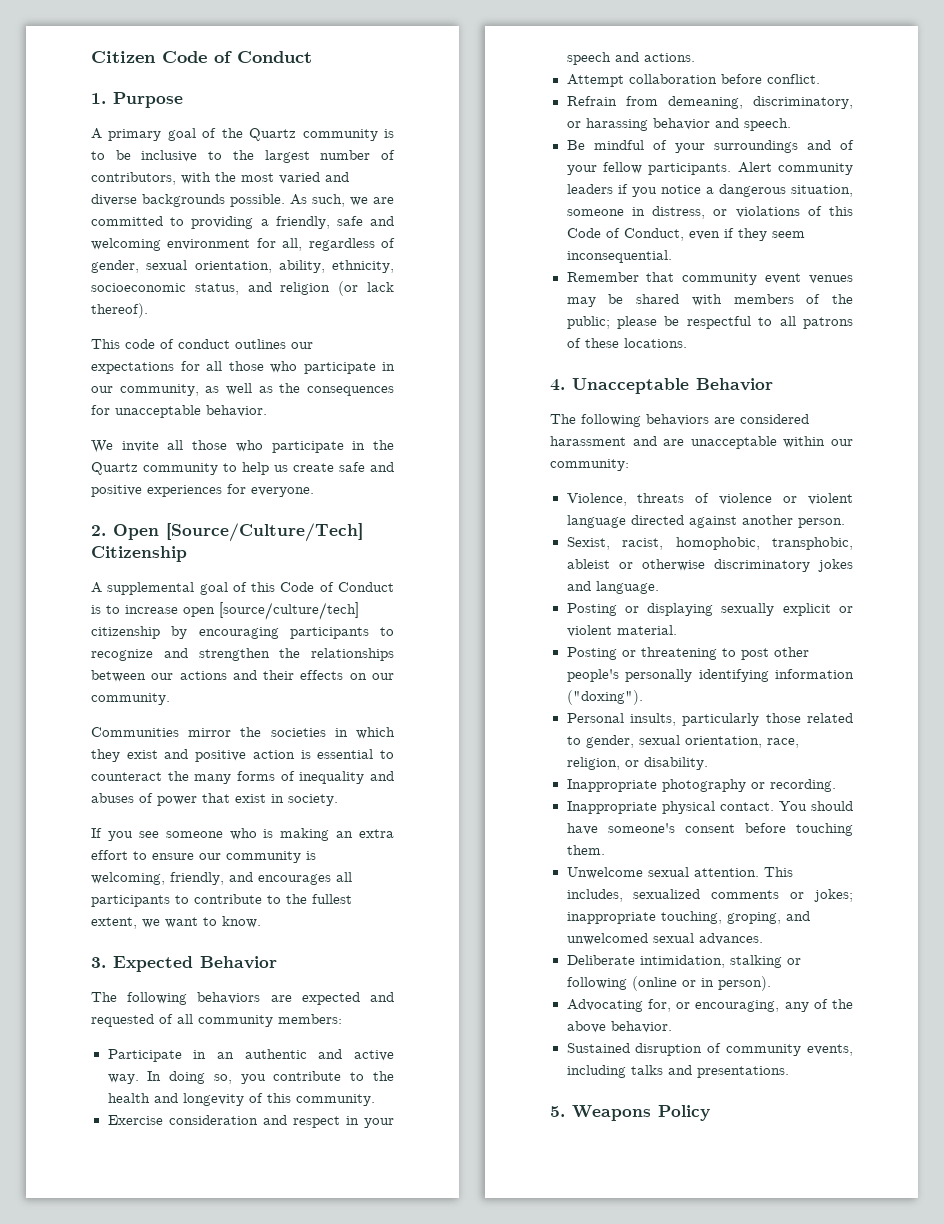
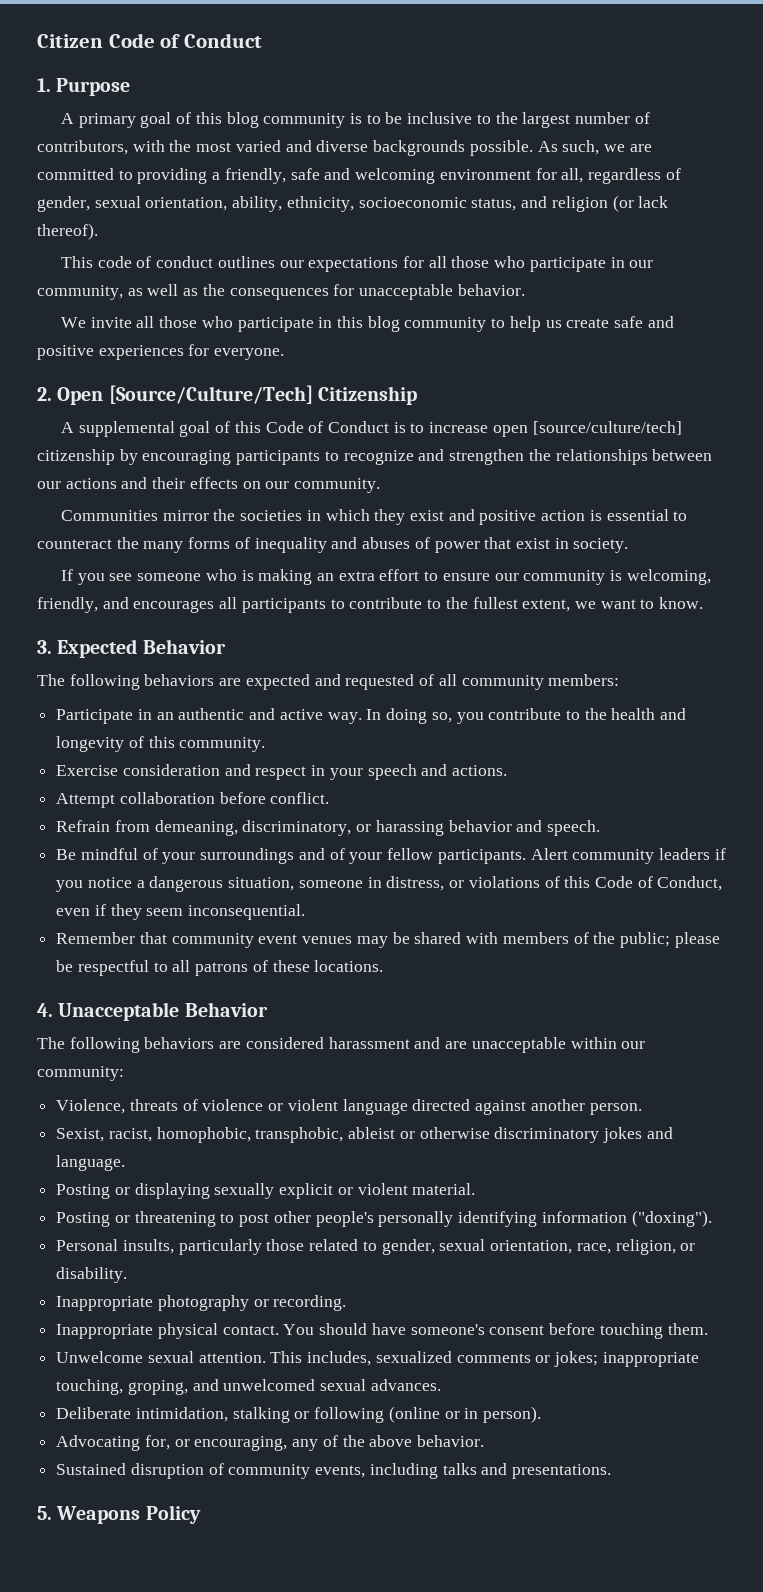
- A primary goal of the Quartz community is to be inclusive to the largest number of contributors, with the most varied and diverse backgrounds possible.
+ A primary goal of this blog community is to be inclusive to the largest number of contributors, with the most varied and diverse backgrounds possible.
- We invite all those who participate in the Quartz community to help us create safe and positive experiences for everyone.
+ We invite all those who participate in this blog community to help us create safe and positive experiences for everyone.

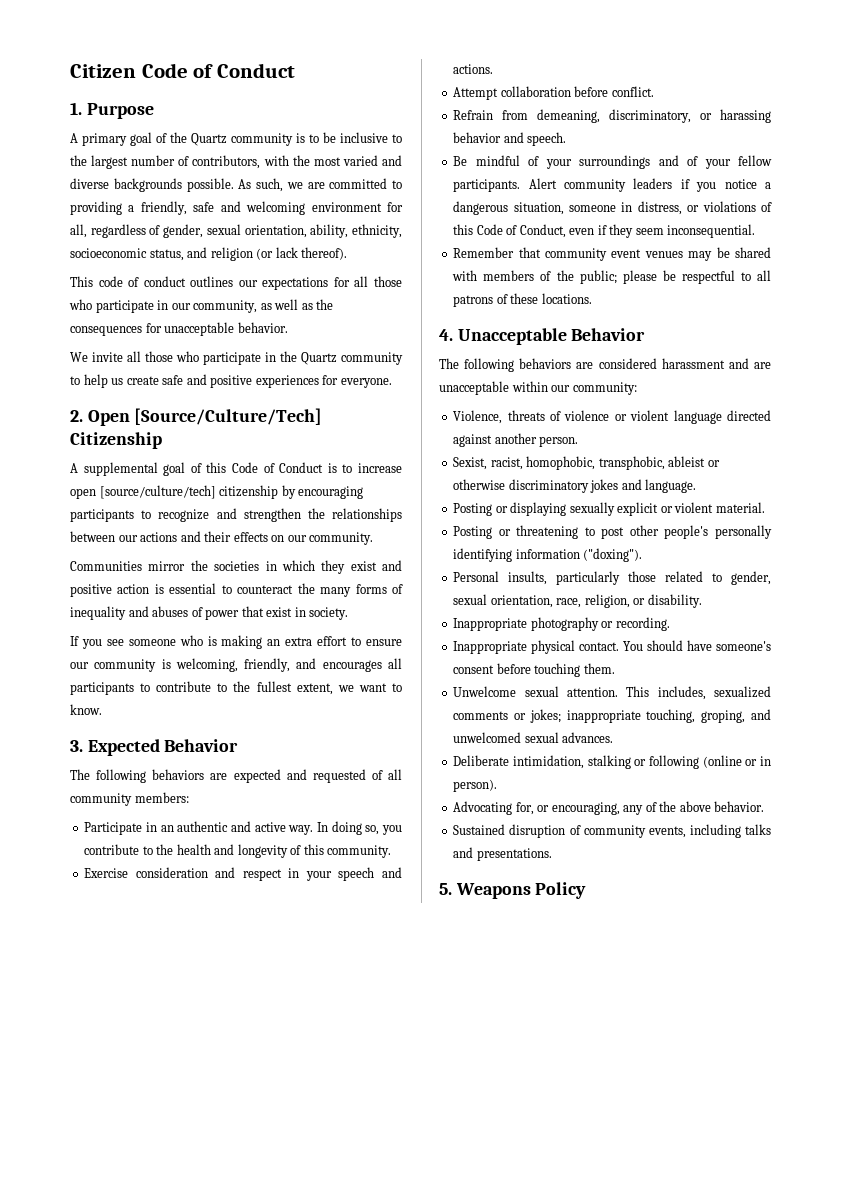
- A primary goal of this blog community is to be inclusive to the largest number of contributors, with the most varied and diverse backgrounds possible.
+ A primary goal of the Quartz community is to be inclusive to the largest number of contributors, with the most varied and diverse backgrounds possible.
- We invite all those who participate in this blog community to help us create safe and positive experiences for everyone.
+ We invite all those who participate in the Quartz community to help us create safe and positive experiences for everyone.

